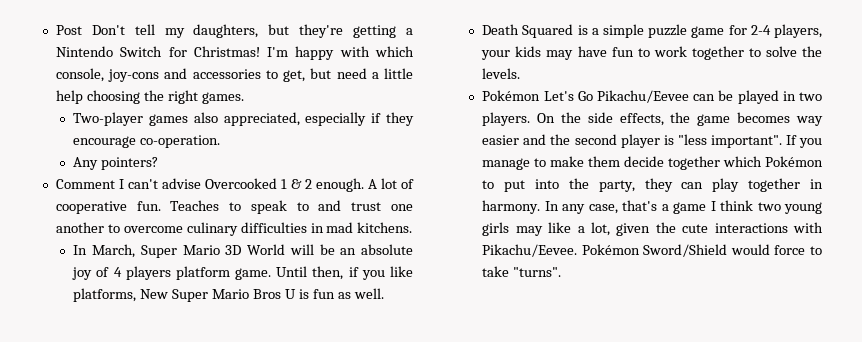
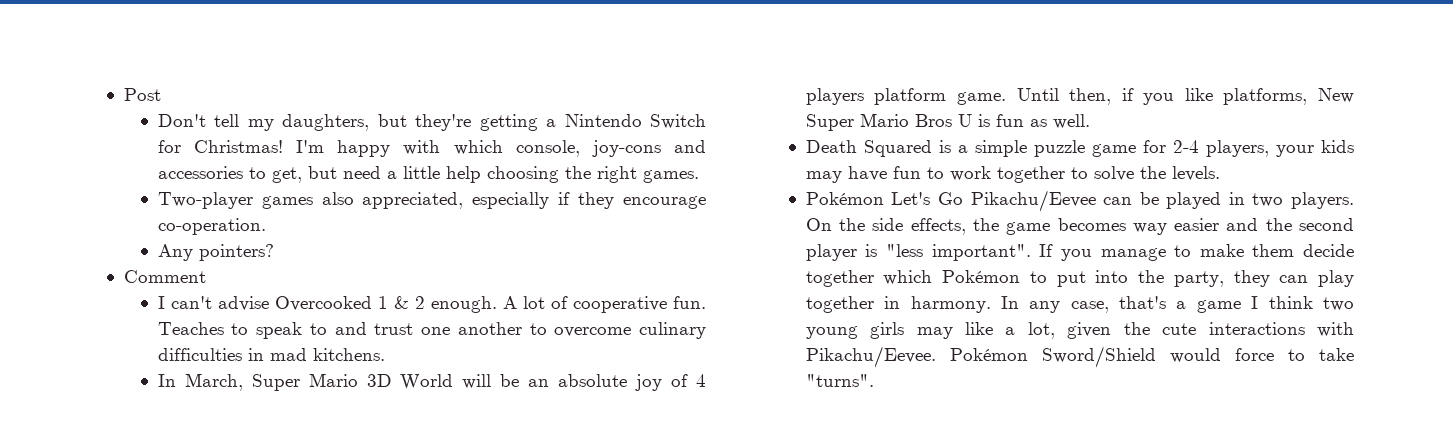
- Post Don't tell my daughters, but they're getting a Nintendo Switch for Christmas!
+ Post
+ Don't tell my daughters, but they're getting a Nintendo Switch for Christmas!
- Comment I can't advise Overcooked 1 & 2 enough.
+ Comment
+ I can't advise Overcooked 1 & 2 enough.

